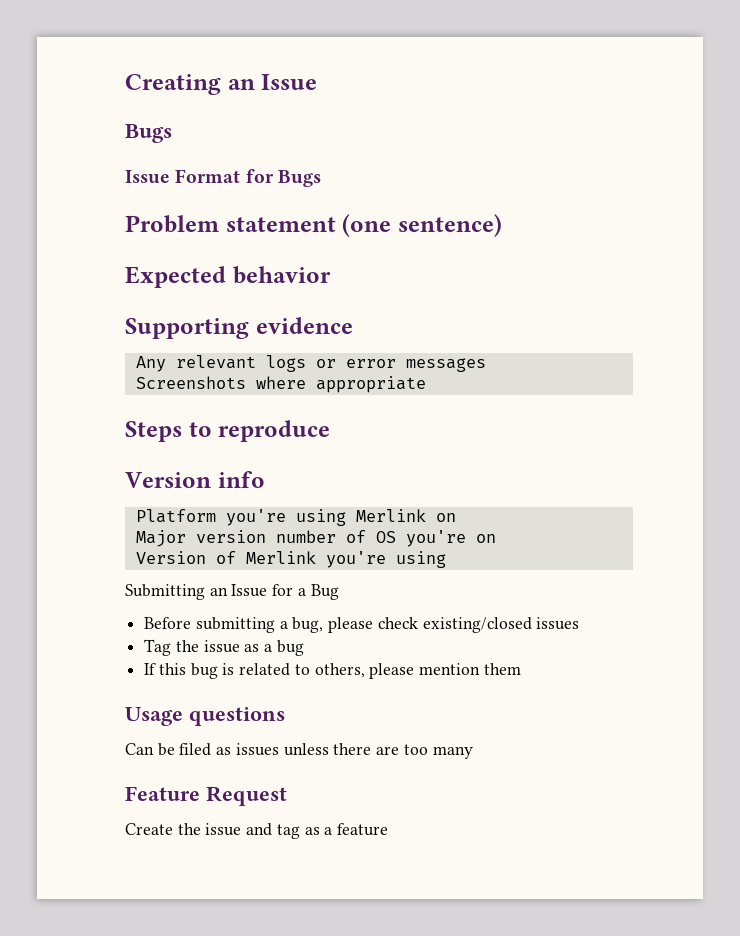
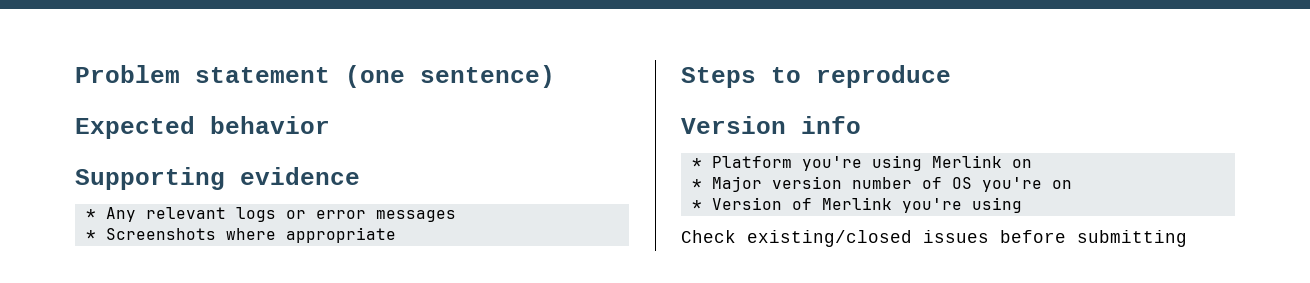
- Creating an Issue
- Bugs
- Issue Format for Bugs
- Any relevant logs or error messages
+ * Any relevant logs or error messages
- Screenshots where appropriate
+ * Screenshots where appropriate
- Platform you're using Merlink on
+ * Platform you're using Merlink on
- Major version number of OS you're on
+ * Major version number of OS you're on
- Version of Merlink you're using
+ * Version of Merlink you're using
- Submitting an Issue for a Bug
- Before submitting a bug, please check existing/closed issues
- Tag the issue as a bug
- If this bug is related to others, please mention them
- Usage questions
- Can be filed as issues unless there are too many
- Feature Request
- Create the issue and tag as a feature
+ Check existing/closed issues before submitting

